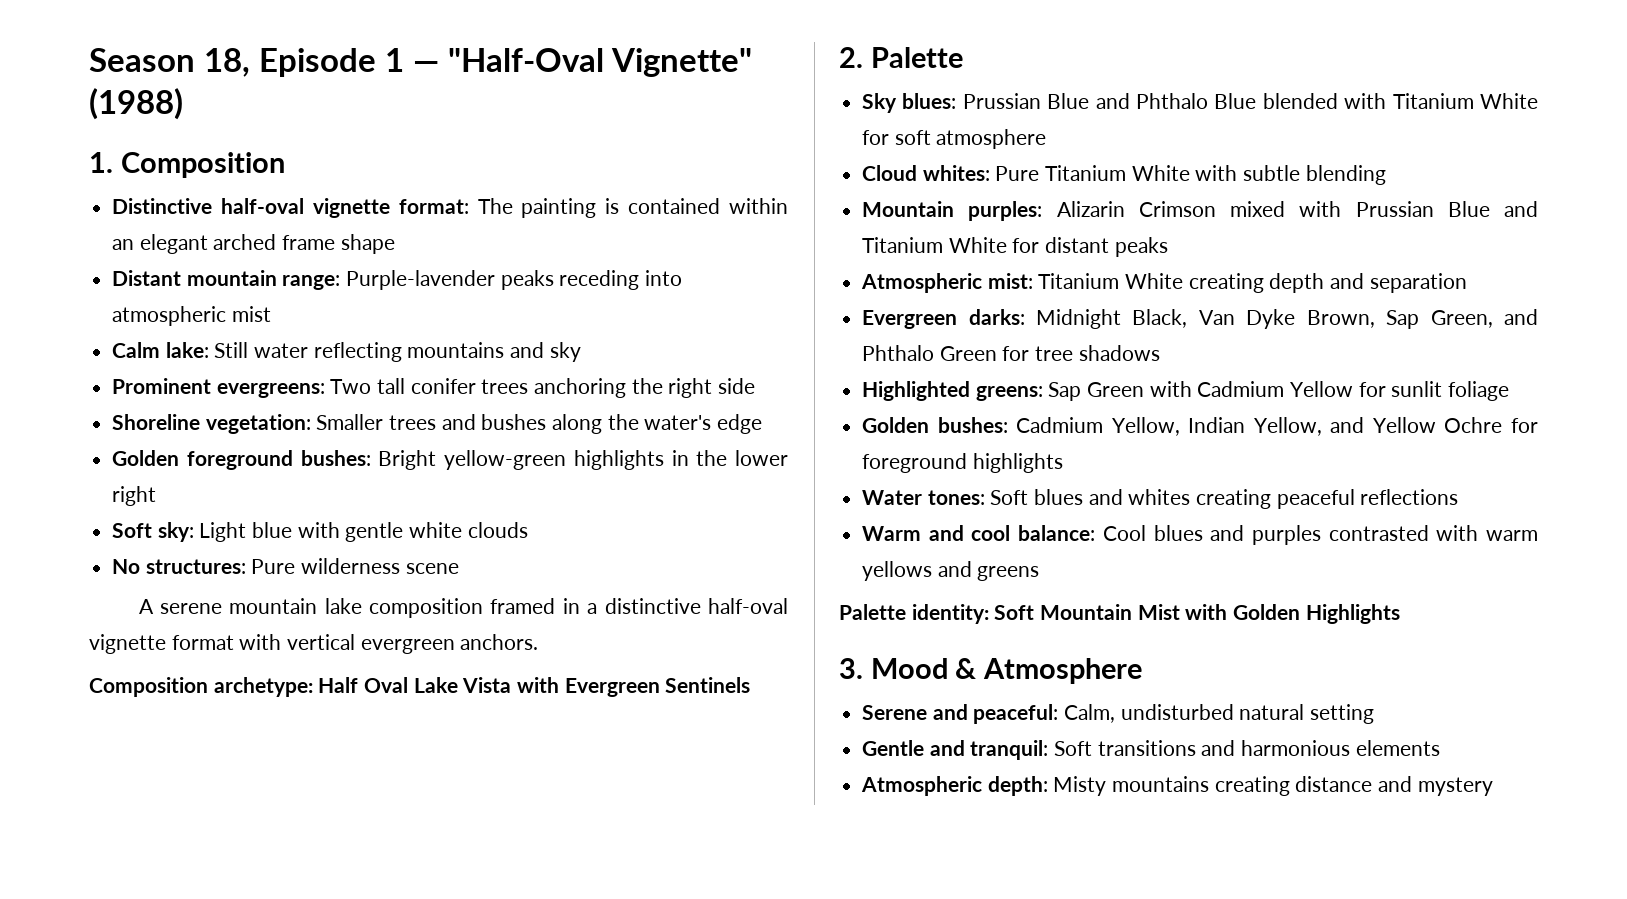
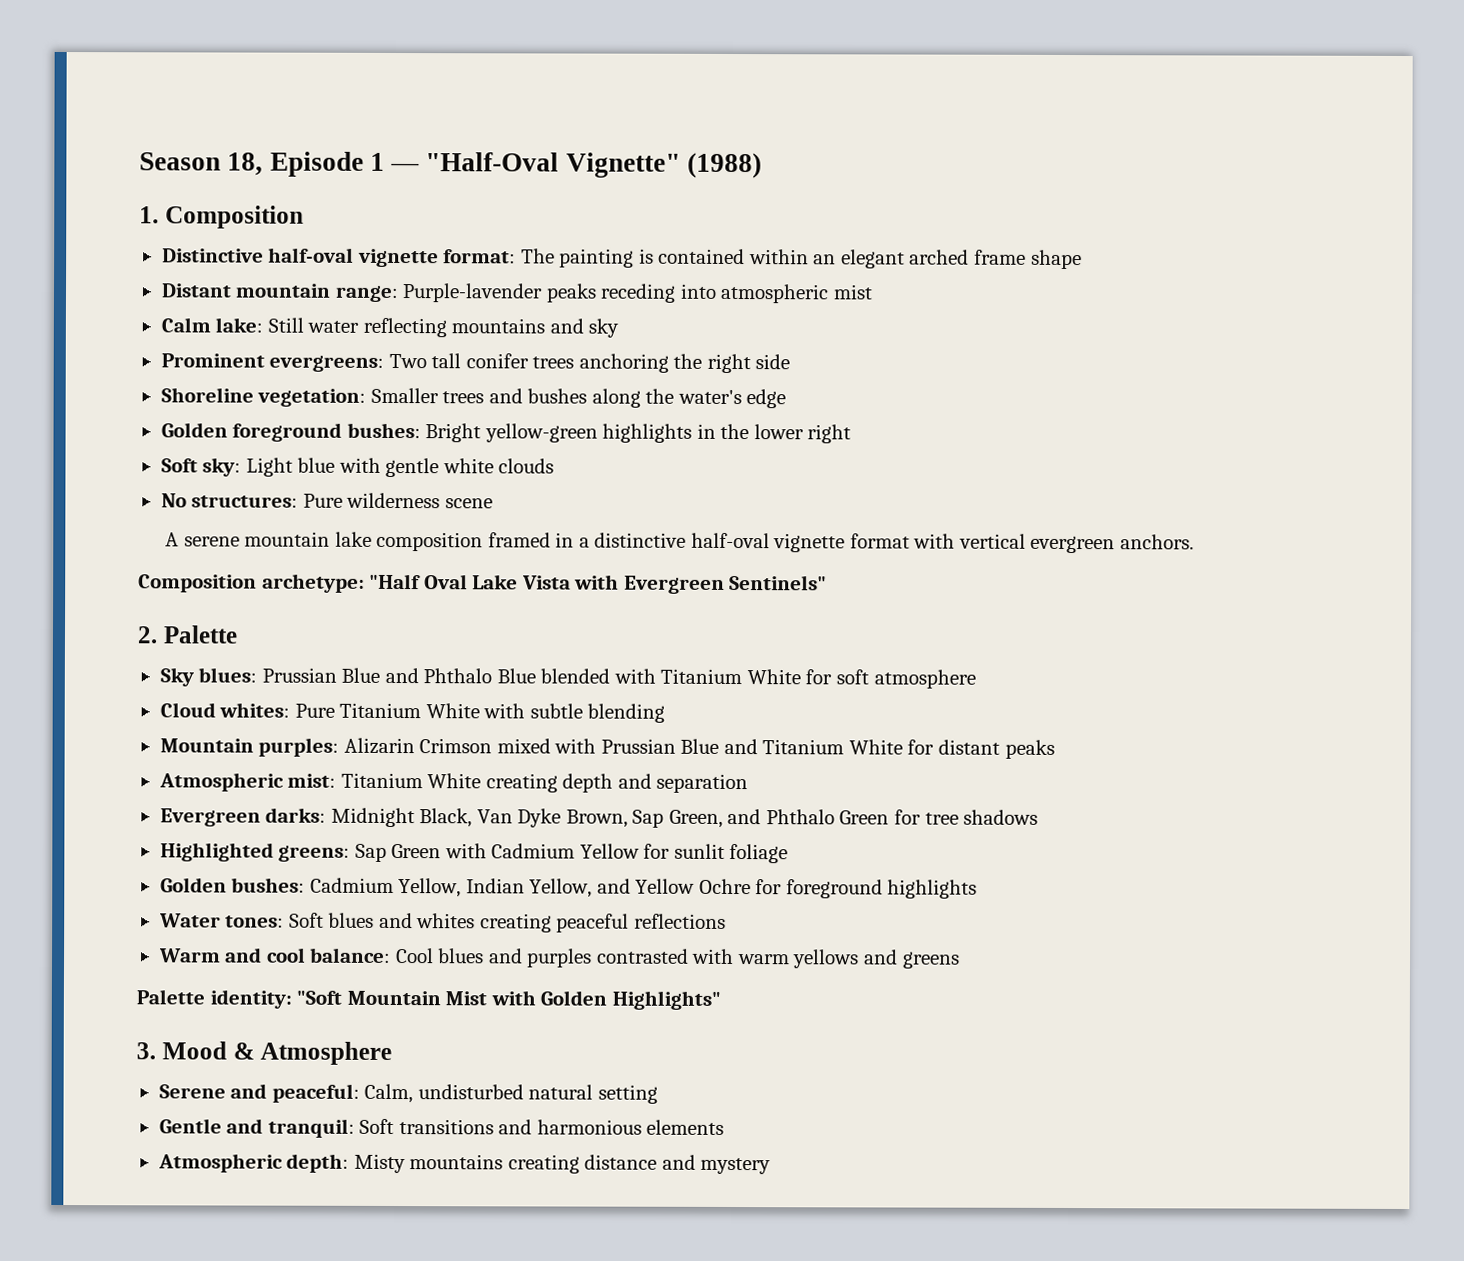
- Composition archetype: Half Oval Lake Vista with Evergreen Sentinels
+ Composition archetype: "Half Oval Lake Vista with Evergreen Sentinels"
- Palette identity: Soft Mountain Mist with Golden Highlights
+ Palette identity: "Soft Mountain Mist with Golden Highlights"

